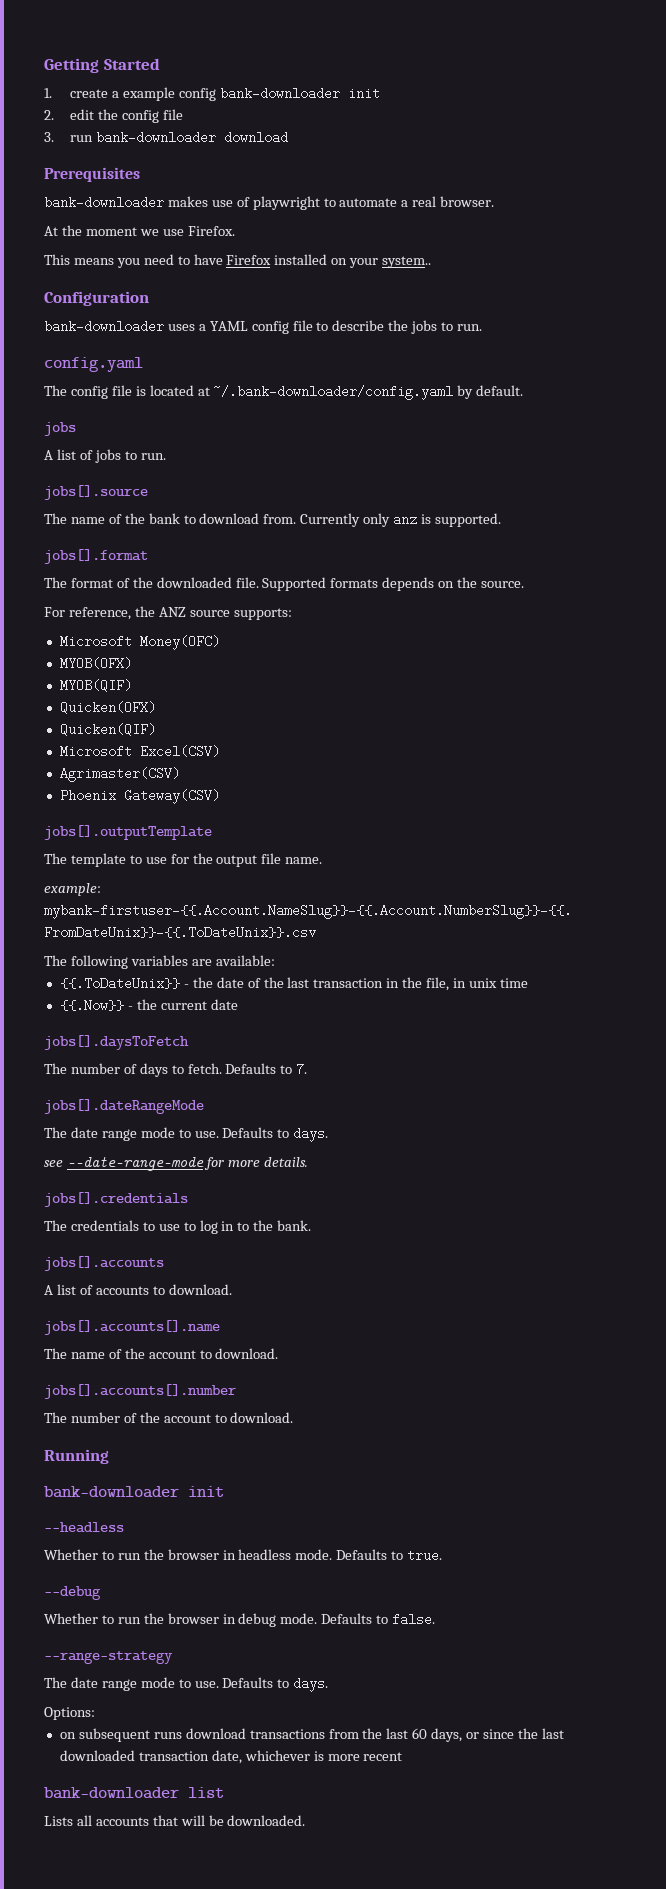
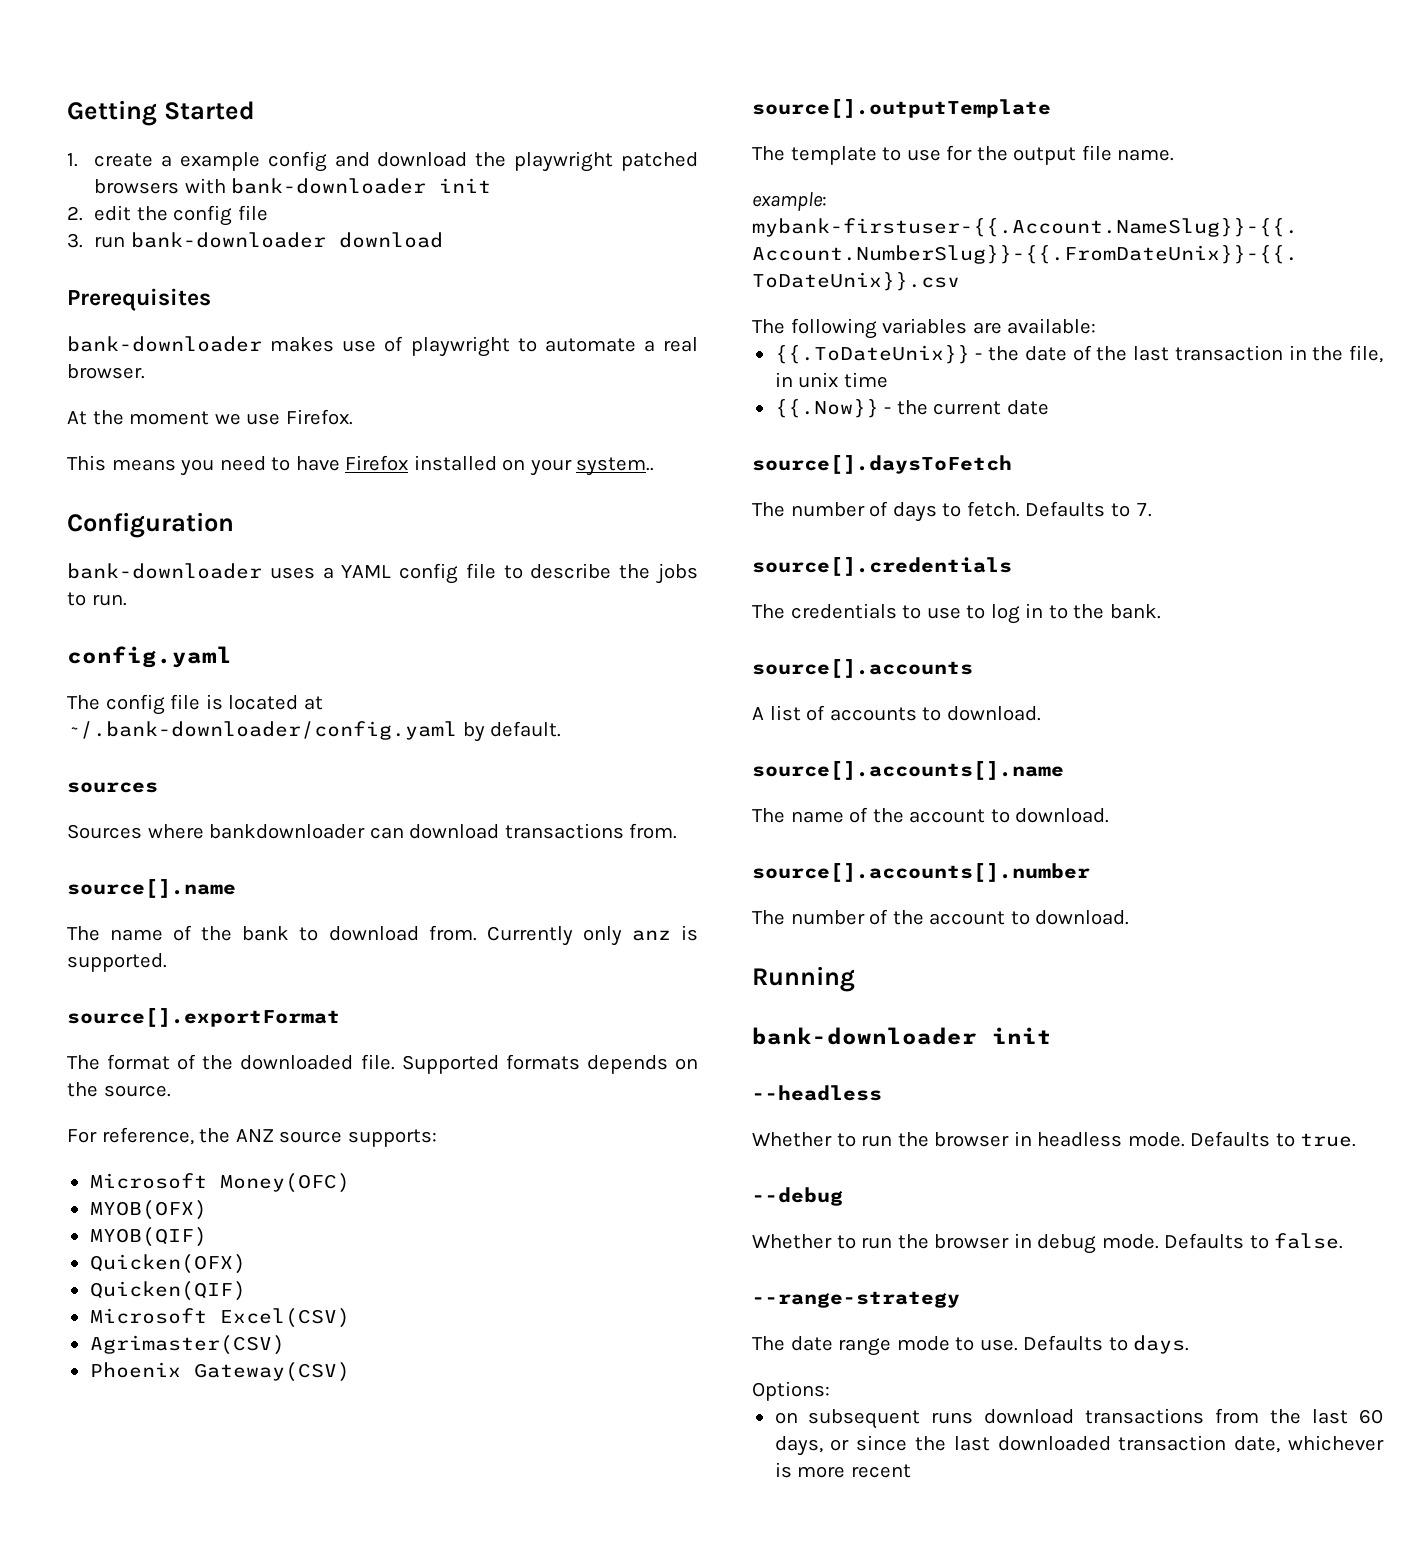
- 1. create a example config bank-downloader init
+ 1. create a example config and download the playwright patched browsers with bank-downloader init
  The config file is located at ~/.bank-downloader/config.yaml by default.
- jobs
- A list of jobs to run.
- jobs[].source
+ sources
+ Sources where bankdownloader can download transactions from.
+ source[].name
- jobs[].format
+ source[].exportFormat
- jobs[].outputTemplate
+ source[].outputTemplate
- jobs[].daysToFetch
+ source[].daysToFetch
- jobs[].dateRangeMode
- The date range mode to use. Defaults to days.
- see --date-range-mode for more details.
- jobs[].credentials
+ source[].credentials
- jobs[].accounts
+ source[].accounts
- jobs[].accounts[].name
+ source[].accounts[].name
- jobs[].accounts[].number
+ source[].accounts[].number
- bank-downloader list
- Lists all accounts that will be downloaded.

